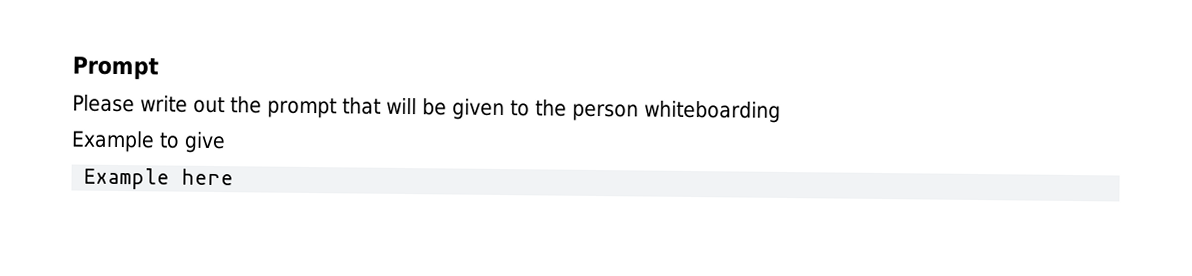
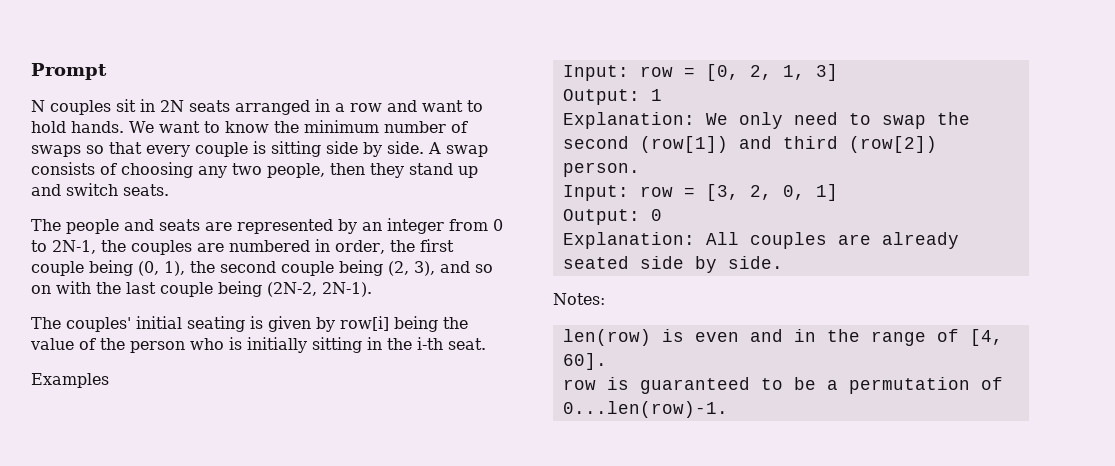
- Please write out the prompt that will be given to the person whiteboarding
- Example to give
- Example here
+ N couples sit in 2N seats arranged in a row and want to hold hands. We want to know the minimum number of swaps so that every couple is sitting side by side. A swap consists of choosing any two people, then they stand up and switch seats.
+ The people and seats are represented by an integer from 0 to 2N-1, the couples are numbered in order, the first couple being (0, 1), the second couple being (2, 3), and so on with the last couple being (2N-2, 2N-1).
+ The couples' initial seating is given by row[i] being the value of the person who is initially sitting in the i-th seat.
+ Examples
+ Input: row = [0, 2, 1, 3]
+ Output: 1
+ Explanation: We only need to swap the second (row[1]) and third (row[2]) person.
+ Input: row = [3, 2, 0, 1]
+ Output: 0
+ Explanation: All couples are already seated side by side.
+ Notes:
+ len(row) is even and in the range of [4, 60].
+ row is guaranteed to be a permutation of 0...len(row)-1.

